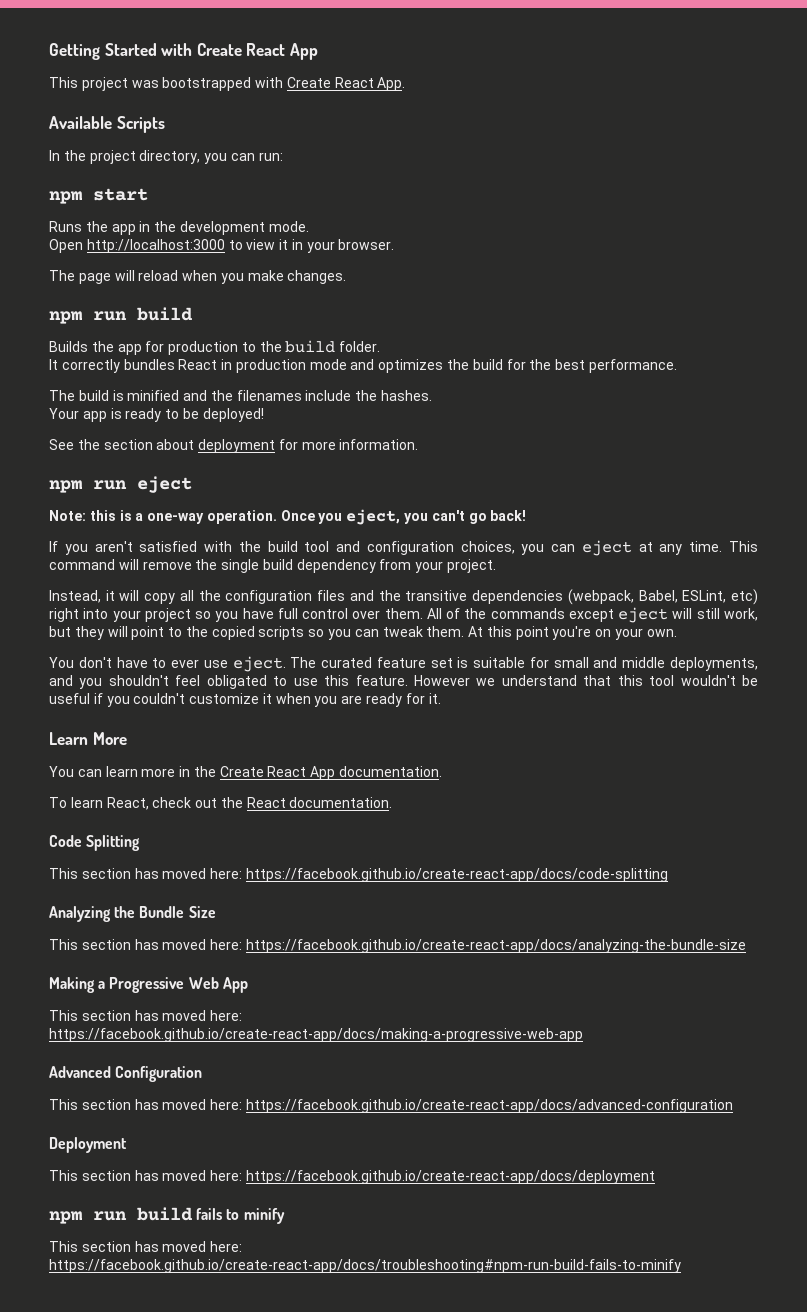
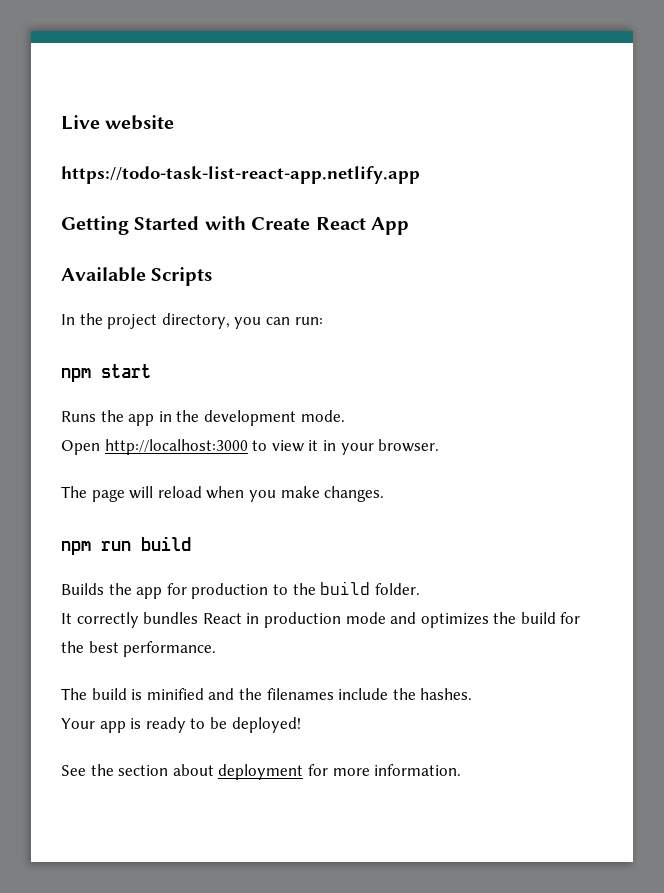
+ Live website
+ https://todo-task-list-react-app.netlify.app
- This project was bootstrapped with Create React App.
- npm run eject
- Note: this is a one-way operation. Once you eject, you can't go back!
- If you aren't satisfied with the build tool and configuration choices, you can eject at any time. This command will remove the single build dependency from your project.
- Instead, it will copy all the configuration files and the transitive dependencies (webpack, Babel, ESLint, etc) right into your project so you have full control over them. All of the commands except eject will still work, but they will point to the copied scripts so you can tweak them. At this point you're on your own.
- You don't have to ever use eject. The curated feature set is suitable for small and middle deployments, and you shouldn't feel obligated to use this feature. However we understand that this tool wouldn't be useful if you couldn't customize it when you are ready for it.
- Learn More
- You can learn more in the Create React App documentation.
- To learn React, check out the React documentation.
- Code Splitting
- This section has moved here: https://facebook.github.io/create-react-app/docs/code-splitting
- Analyzing the Bundle Size
- This section has moved here: https://facebook.github.io/create-react-app/docs/analyzing-the-bundle-size
- Making a Progressive Web App
- This section has moved here: https://facebook.github.io/create-react-app/docs/making-a-progressive-web-app
- Advanced Configuration
- This section has moved here: https://facebook.github.io/create-react-app/docs/advanced-configuration
- Deployment
- This section has moved here: https://facebook.github.io/create-react-app/docs/deployment
- npm run build fails to minify
- This section has moved here: https://facebook.github.io/create-react-app/docs/troubleshooting#npm-run-build-fails-to-minify

